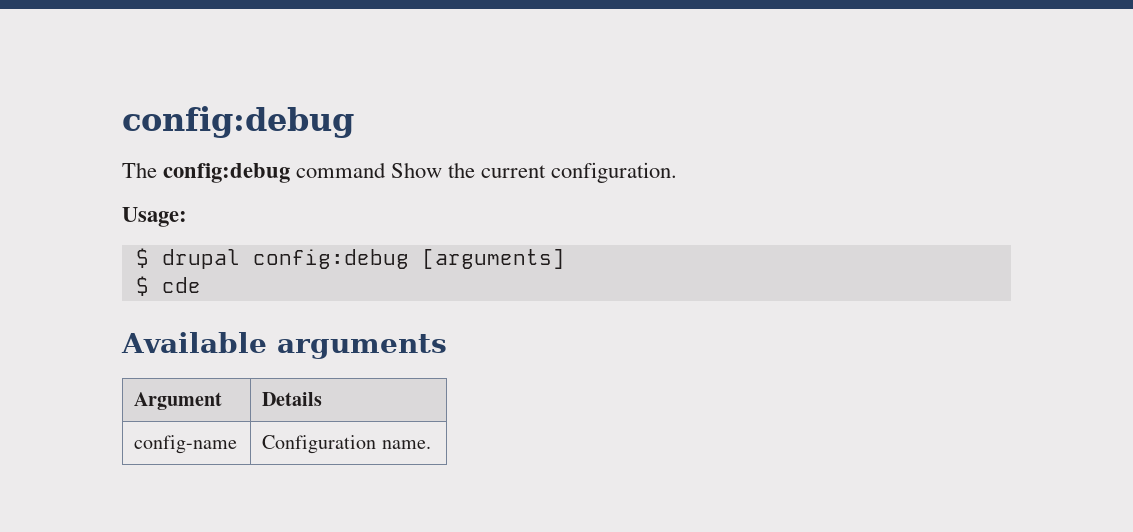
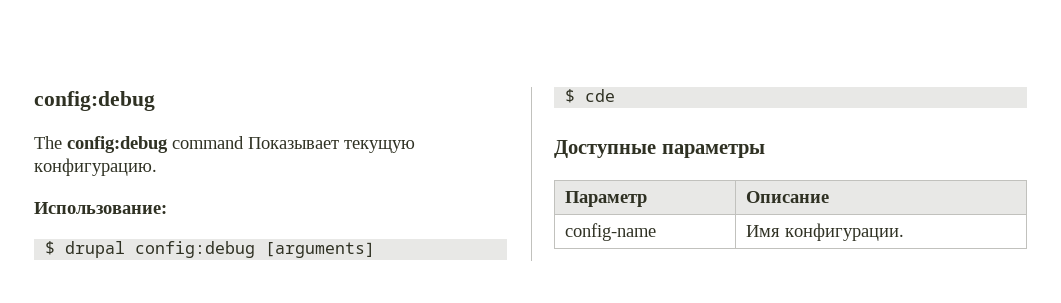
- The config:debug command Show the current configuration.
- Usage:
+ The config:debug command Показывает текущую конфигурацию.
+ Использование:
- Available arguments
- Argument | Details
+ Доступные параметры
+ Параметр | Описание
- config-name | Configuration name.
+ config-name | Имя конфигурации.

